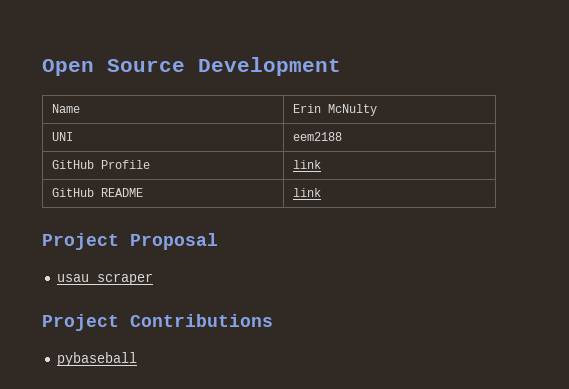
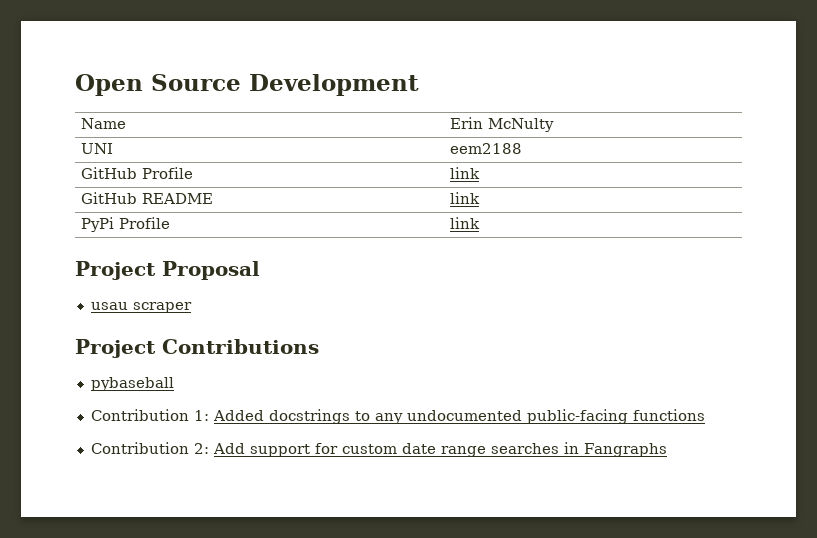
+ PyPi Profile | link
+ Contribution 1: Added docstrings to any undocumented public-facing functions
+ Contribution 2: Add support for custom date range searches in Fangraphs

